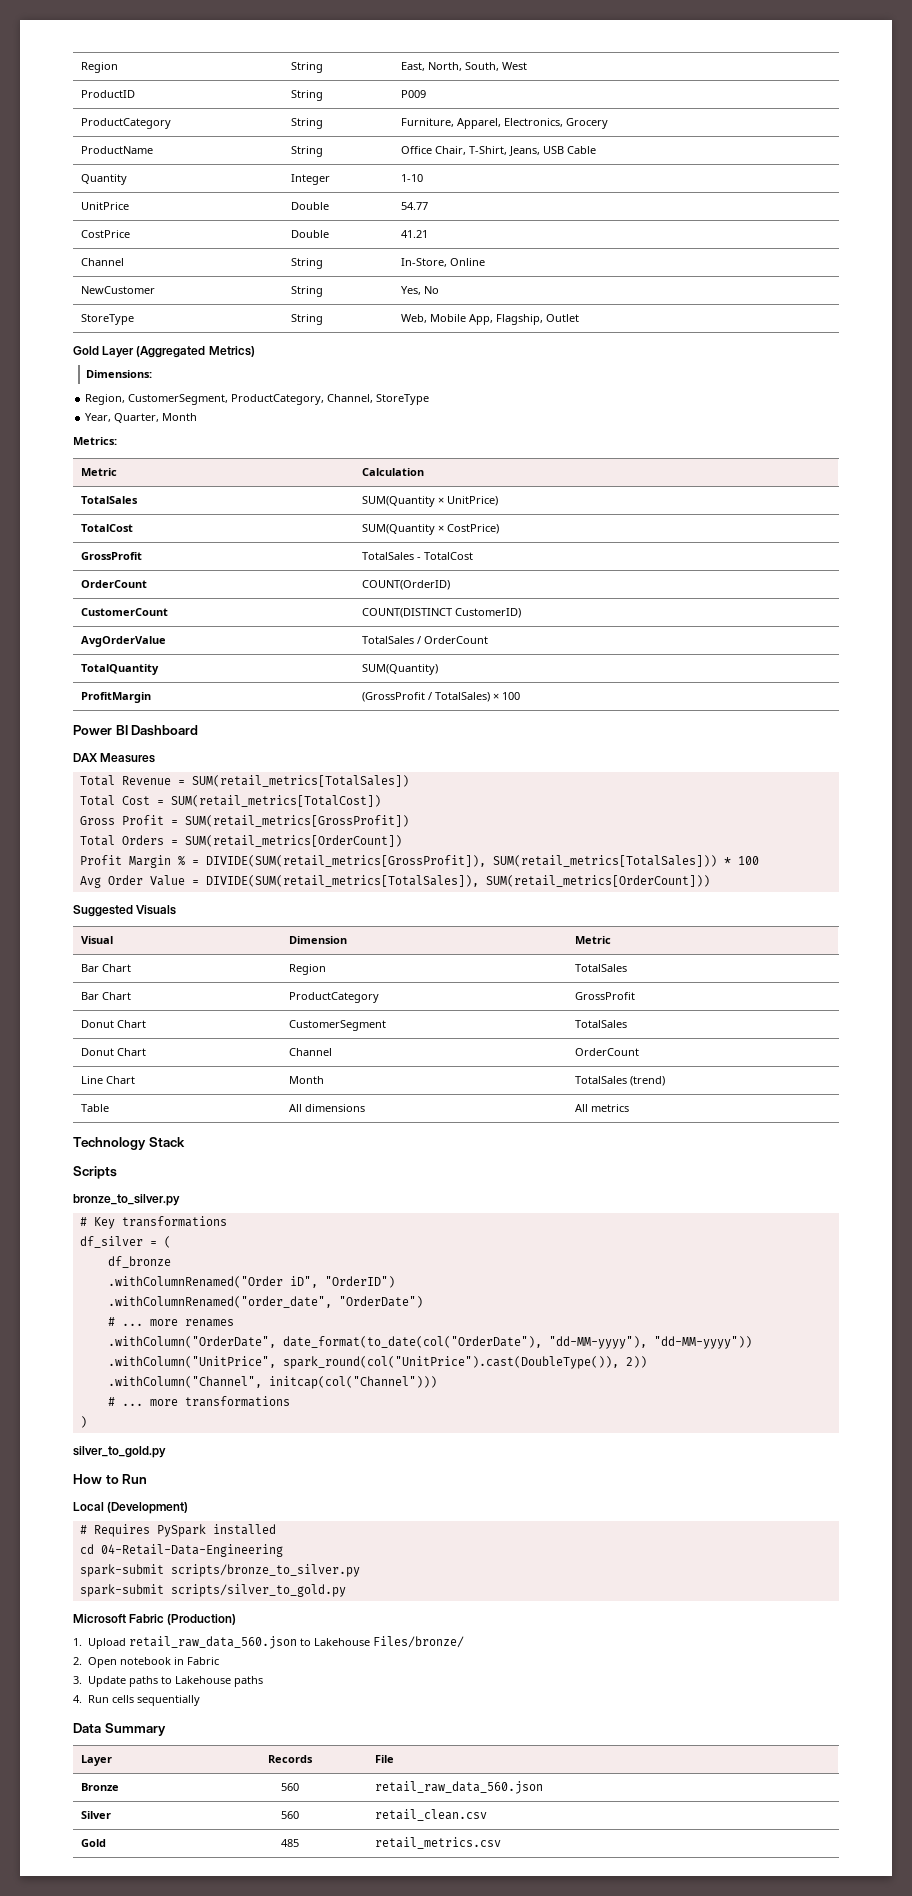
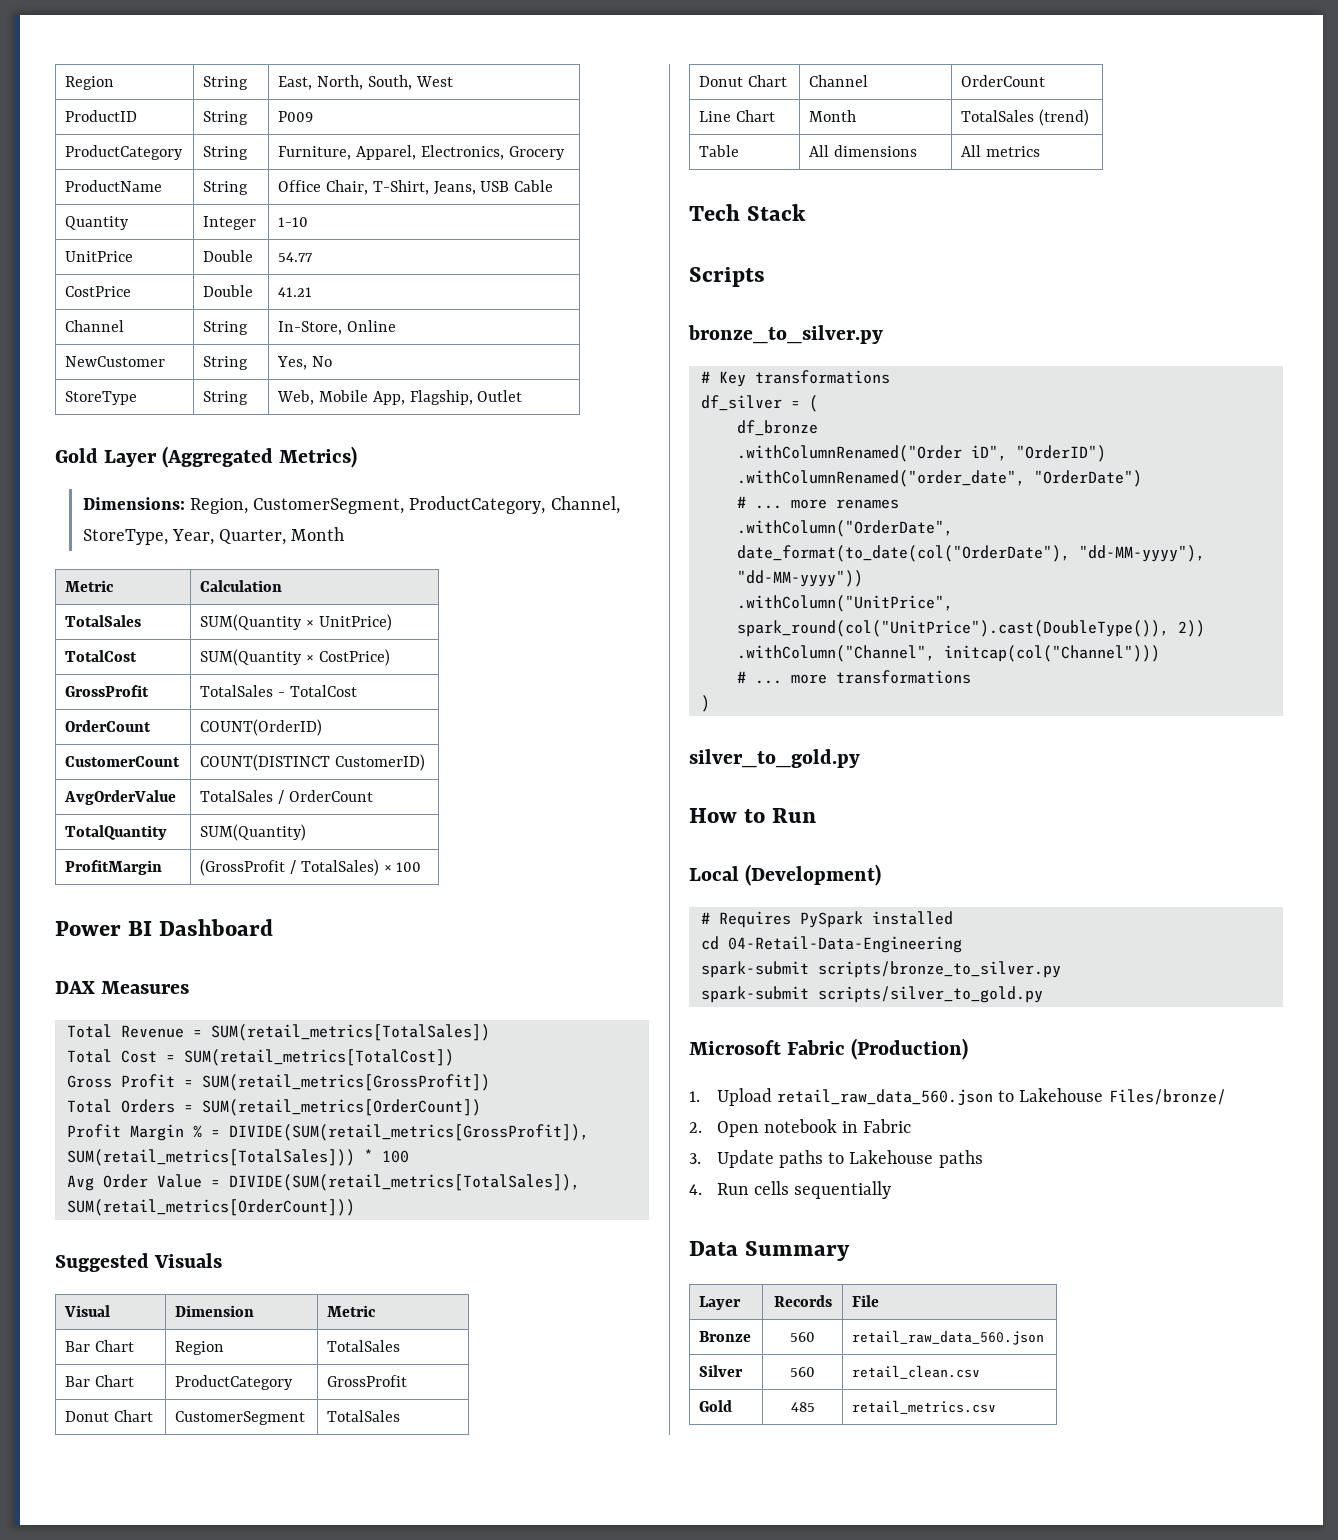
- Dimensions:
- Region, CustomerSegment, ProductCategory, Channel, StoreType
- Year, Quarter, Month
+ Dimensions: Region, CustomerSegment, ProductCategory, Channel, StoreType, Year, Quarter, Month
- Metrics:
- Technology Stack
+ Tech Stack

